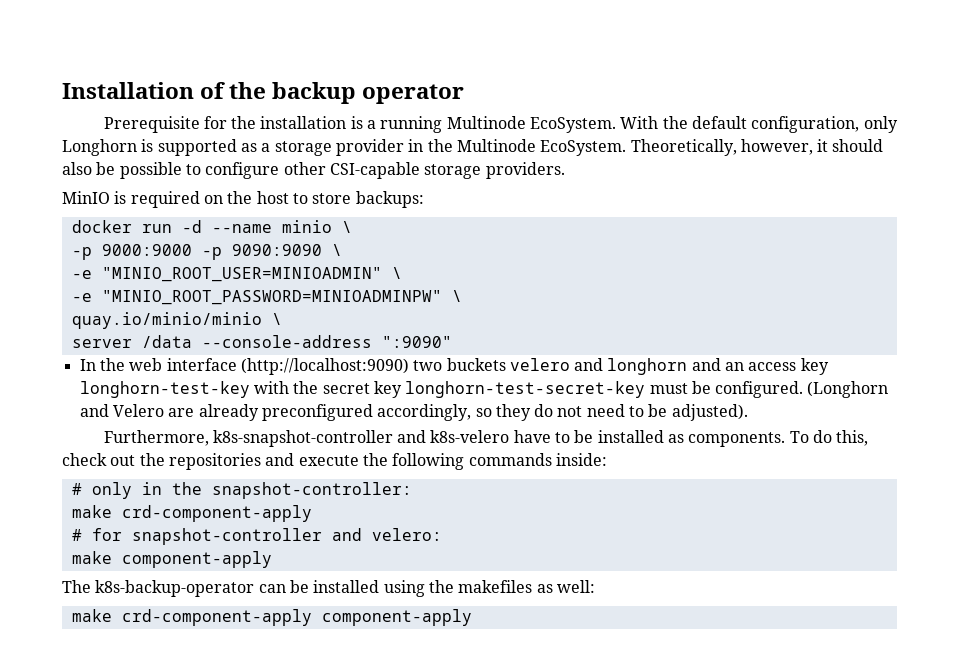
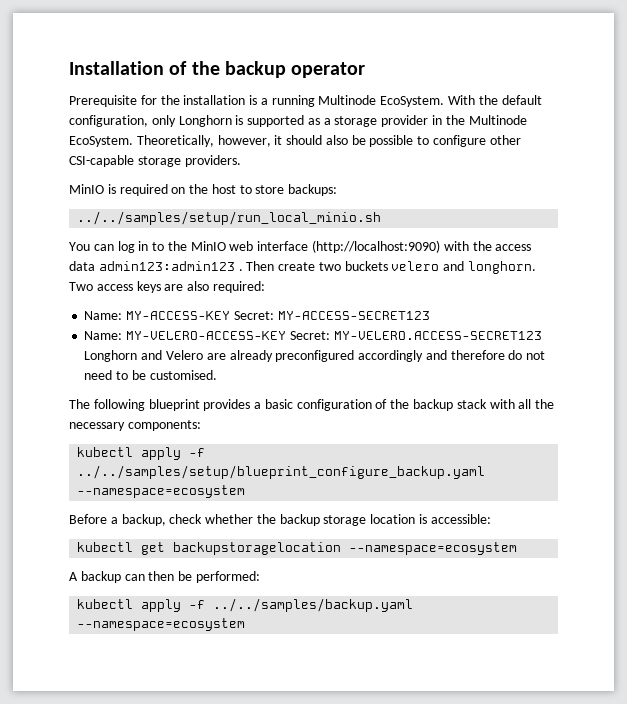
- docker run -d --name minio \
- -p 9000:9000 -p 9090:9090 \
- -e "MINIO_ROOT_USER=MINIOADMIN" \
- -e "MINIO_ROOT_PASSWORD=MINIOADMINPW" \
- quay.io/minio/minio \
- server /data --console-address ":9090"
- In the web interface (http://localhost:9090) two buckets velero and longhorn and an access key longhorn-test-key with the secret key longhorn-test-secret-key must be configured. (Longhorn and Velero are already preconfigured accordingly, so they do not need to be adjusted).
- Furthermore, k8s-snapshot-controller and k8s-velero have to be installed as components. To do this, check out the repositories and execute the following commands inside:
- # only in the snapshot-controller:
- make crd-component-apply
- # for snapshot-controller and velero:
- make component-apply
- The k8s-backup-operator can be installed using the makefiles as well:
- make crd-component-apply component-apply
+ ../../samples/setup/run_local_minio.sh
+ You can log in to the MinIO web interface (http://localhost:9090) with the access data admin123:admin123 . Then create two buckets velero and longhorn. Two access keys are also required:
+ Name: MY-ACCESS-KEY Secret: MY-ACCESS-SECRET123
+ Name: MY-VELERO-ACCESS-KEY Secret: MY-VELERO.ACCESS-SECRET123 Longhorn and Velero are already preconfigured accordingly and therefore do not need to be customised.
+ The following blueprint provides a basic configuration of the backup stack with all the necessary components:
+ kubectl apply -f ../../samples/setup/blueprint_configure_backup.yaml --namespace=ecosystem
+ Before a backup, check whether the backup storage location is accessible:
+ kubectl get backupstoragelocation --namespace=ecosystem
+ A backup can then be performed:
+ kubectl apply -f ../../samples/backup.yaml --namespace=ecosystem

